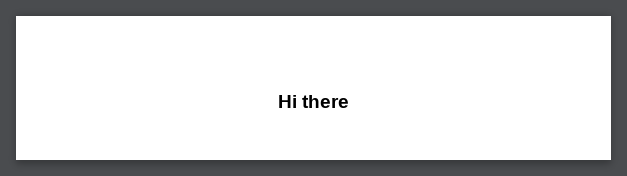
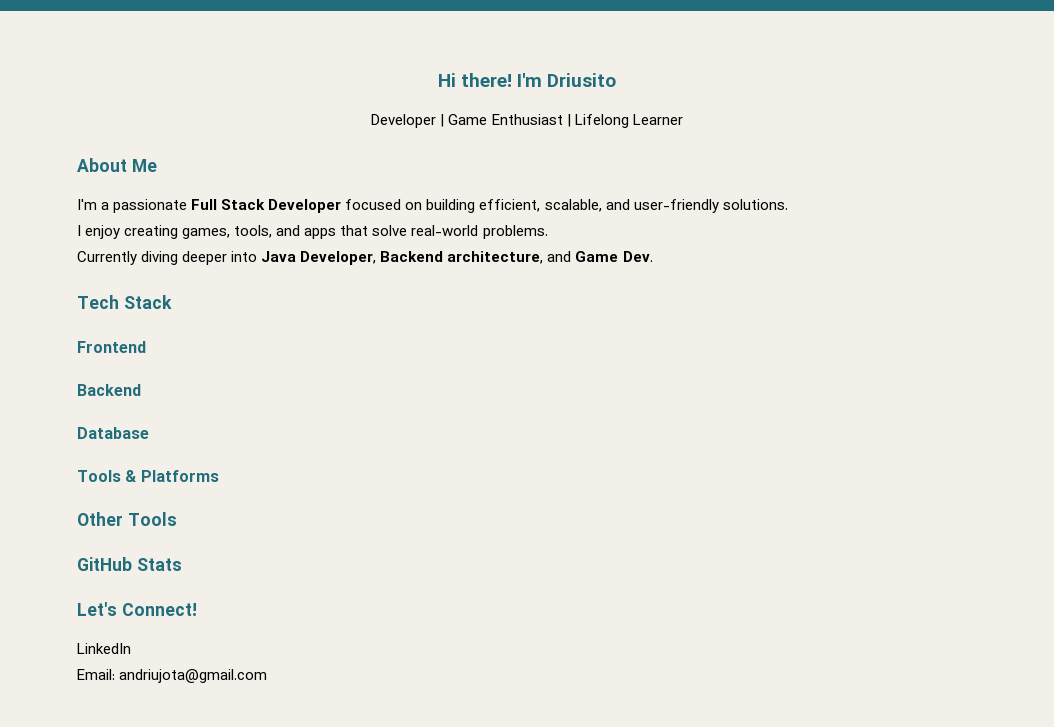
- Hi there
+ Hi there! I'm Driusito
+ Developer | Game Enthusiast | Lifelong Learner
+ About Me
+ I'm a passionate Full Stack Developer focused on building efficient, scalable, and user-friendly solutions.
+ I enjoy creating games, tools, and apps that solve real-world problems.
+ Currently diving deeper into Java Developer, Backend architecture, and Game Dev.
+ Tech Stack
+ Frontend
+ Backend
+ Database
+ Tools & Platforms
+ Other Tools
+ GitHub Stats
+ Let's Connect!
+ LinkedIn
+ Email: andriujota@gmail.com

